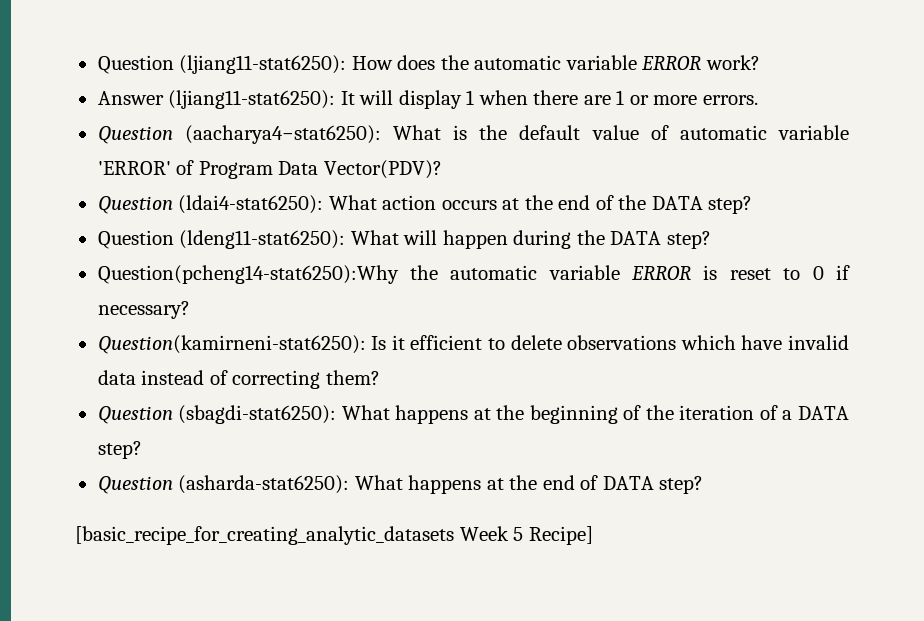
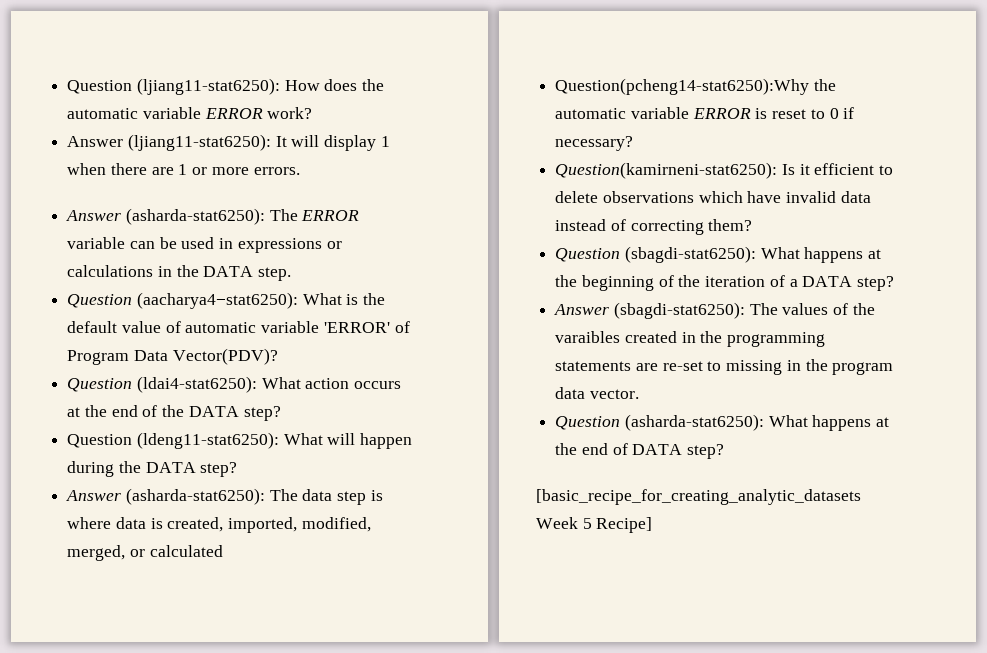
+ Answer (asharda-stat6250): The ERROR variable can be used in expressions or calculations in the DATA step.
+ Answer (asharda-stat6250): The data step is where data is created, imported, modified, merged, or calculated
+ Answer (sbagdi-stat6250): The values of the varaibles created in the programming statements are re-set to missing in the program data vector.

